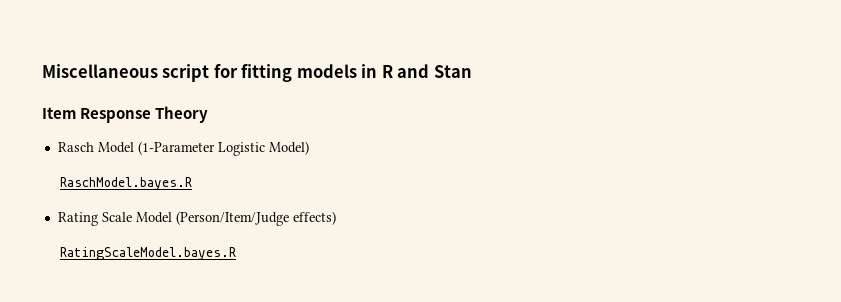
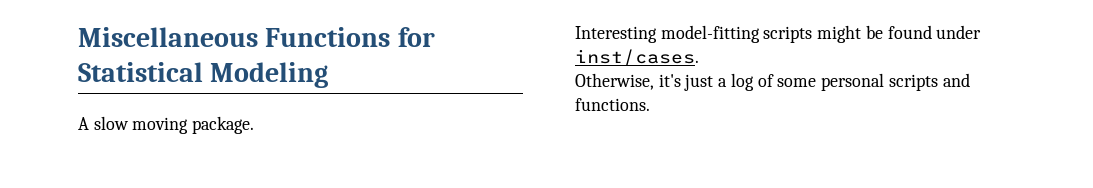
- Miscellaneous script for fitting models in R and Stan
- Item Response Theory
- Rasch Model (1-Parameter Logistic Model)
- RaschModel.bayes.R
- Rating Scale Model (Person/Item/Judge effects)
- RatingScaleModel.bayes.R
+ Miscellaneous Functions for Statistical Modeling
+ A slow moving package.
+ Interesting model-fitting scripts might be found under inst/cases.
+ Otherwise, it's just a log of some personal scripts and functions.

